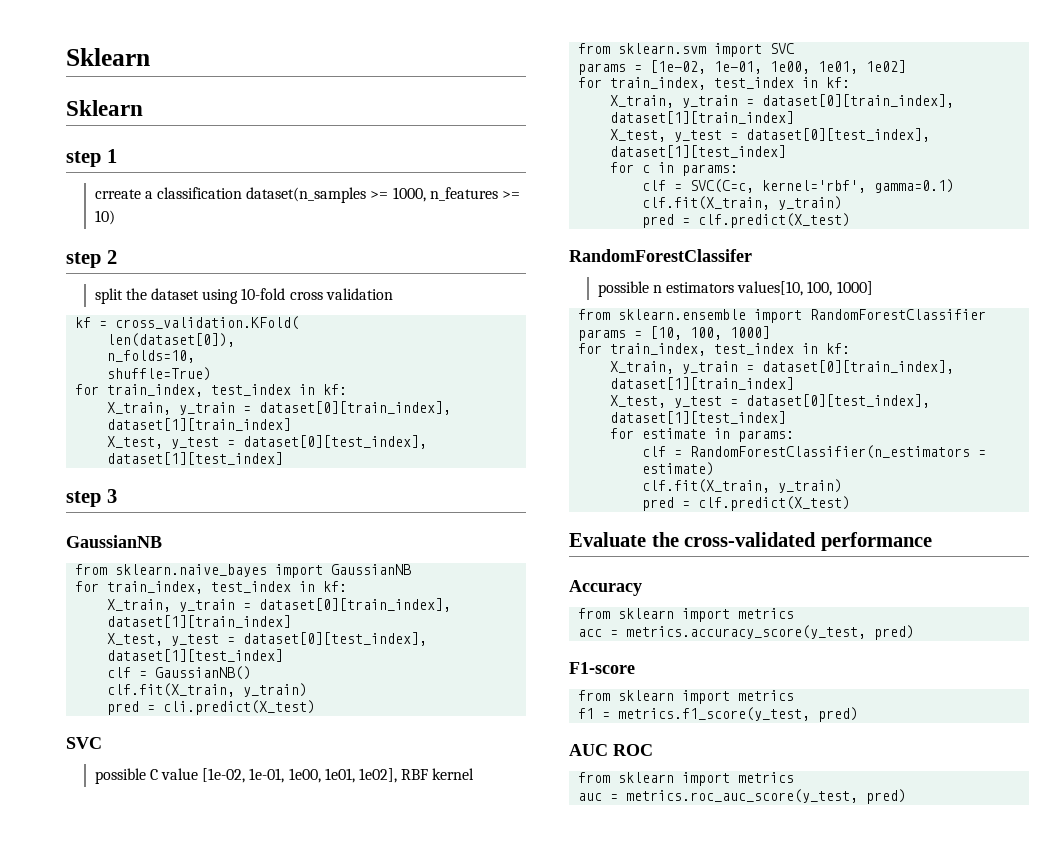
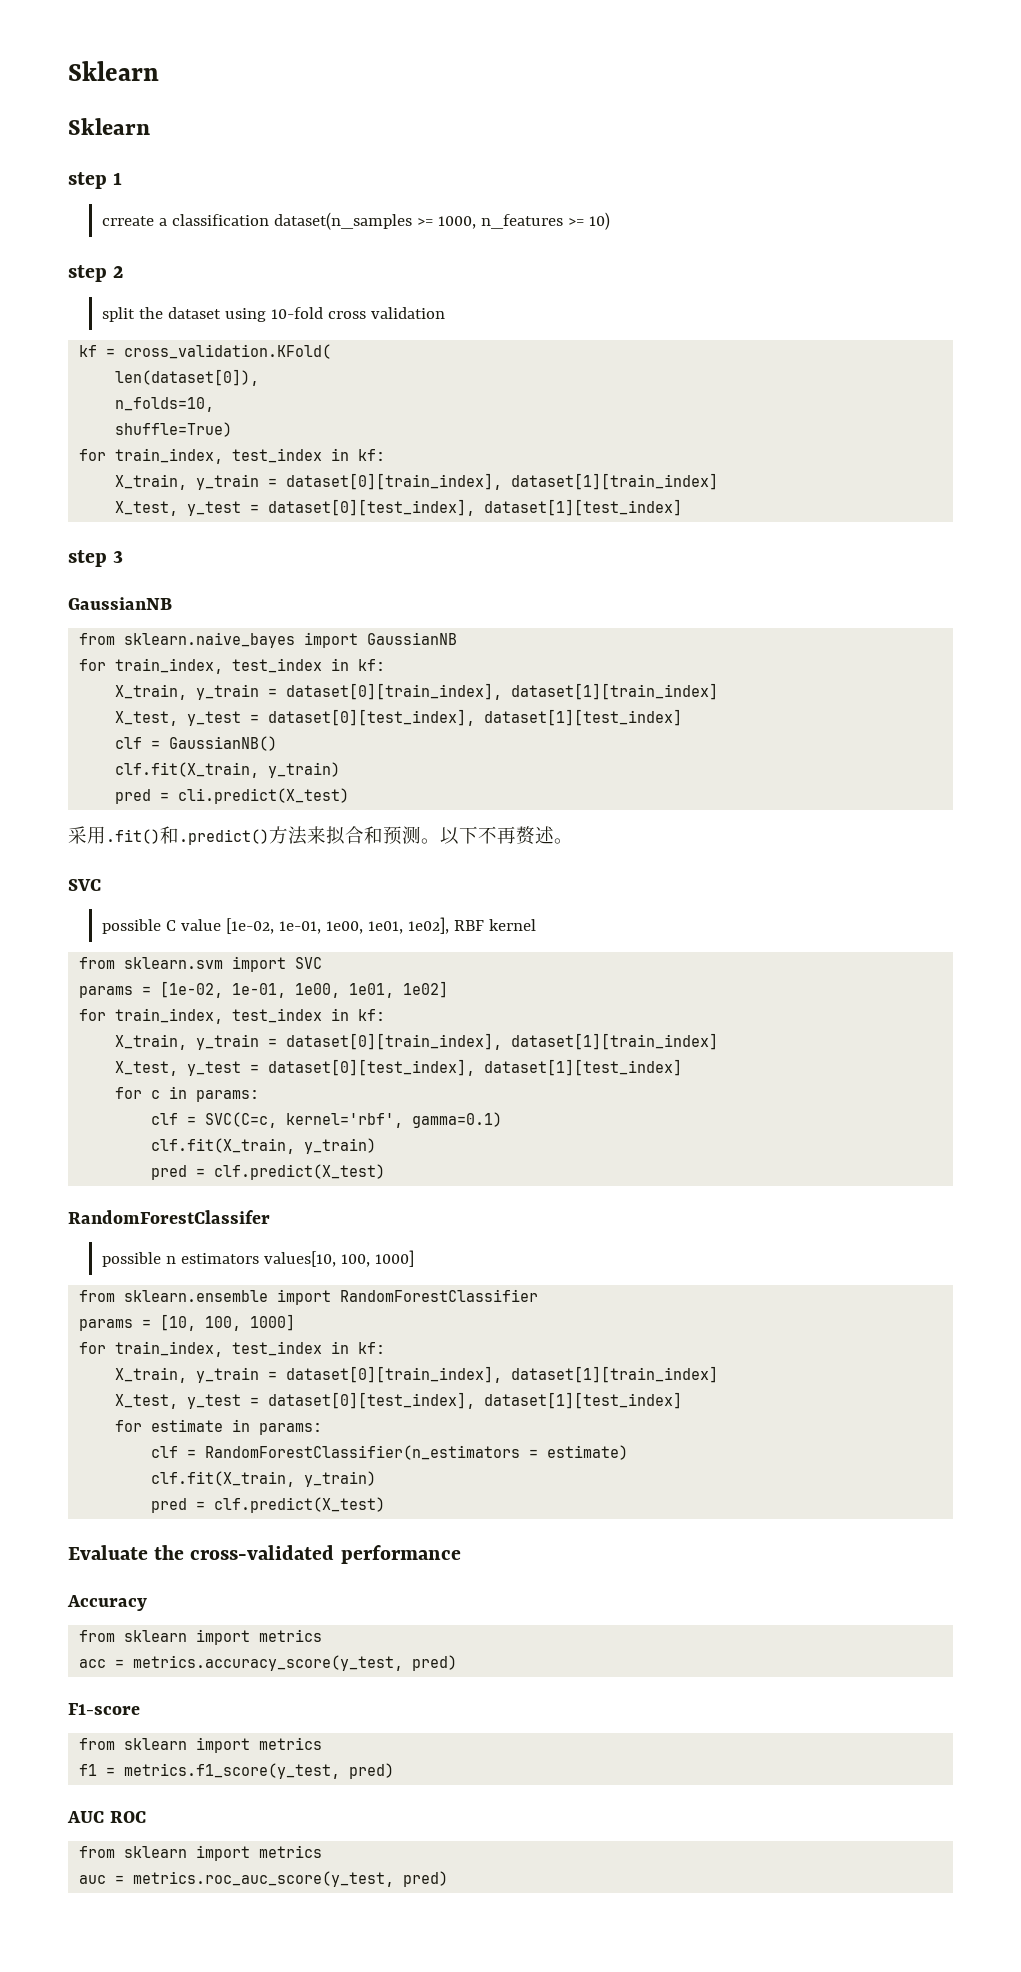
+ 采用.fit()和.predict()方法来拟合和预测。以下不再赘述。

